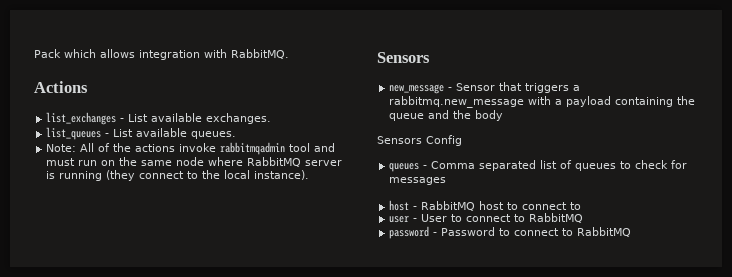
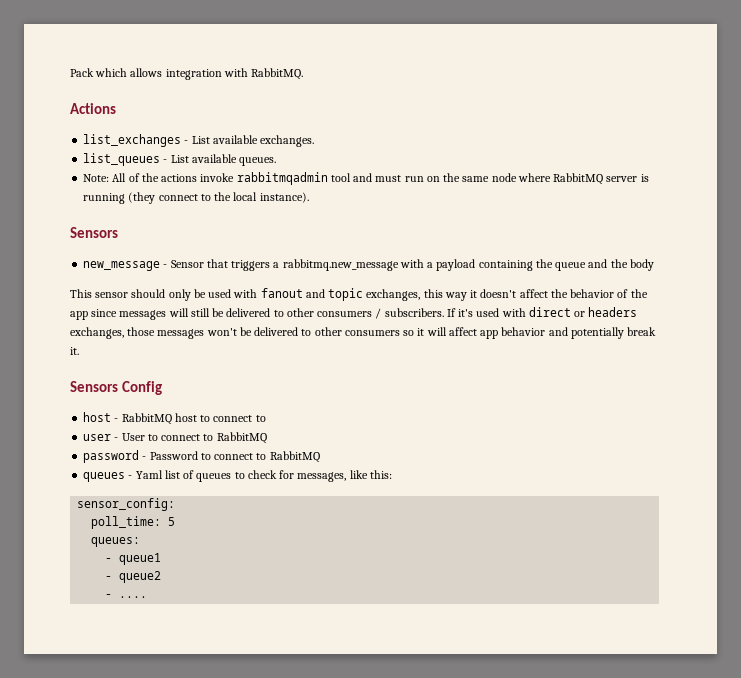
+ This sensor should only be used with fanout and topic exchanges, this way it doesn't affect the behavior of the app since messages will still be delivered to other consumers / subscribers. If it's used with direct or headers exchanges, those messages won't be delivered to other consumers so it will affect app behavior and potentially break it.
  Sensors Config
- queues - Comma separated list of queues to check for messages
+ queues - Yaml list of queues to check for messages, like this:
+ sensor_config:
+ poll_time: 5
+ queues:
+ - queue1
+ - queue2
+ - ....

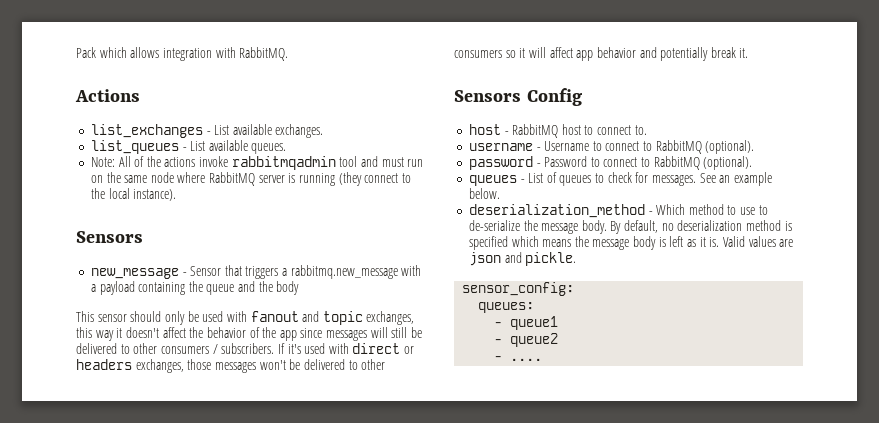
- host - RabbitMQ host to connect to
- user - User to connect to RabbitMQ
+ host - RabbitMQ host to connect to.
+ username - Username to connect to RabbitMQ (optional).
- password - Password to connect to RabbitMQ
+ password - Password to connect to RabbitMQ (optional).
- queues - Yaml list of queues to check for messages, like this:
+ queues - List of queues to check for messages. See an example below.
+ deserialization_method - Which method to use to de-serialize the message body. By default, no deserialization method is specified which means the message body is left as it is. Valid values are json and pickle.
- poll_time: 5

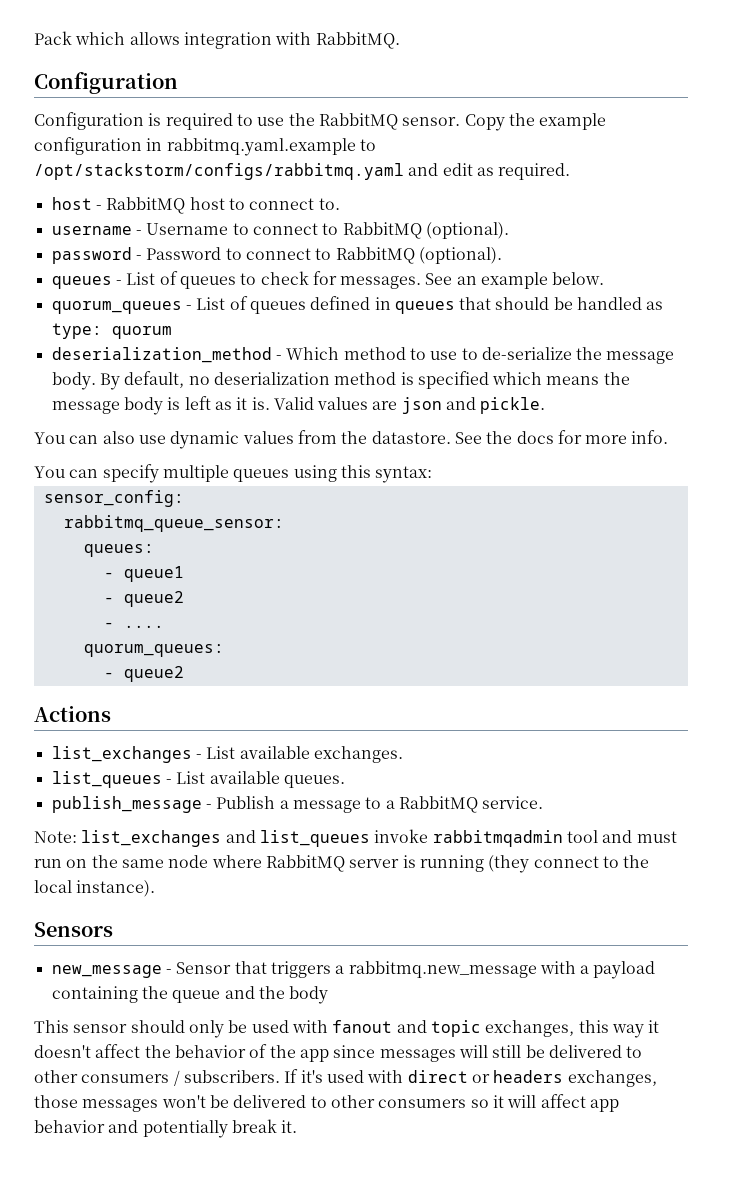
  Pack which allows integration with RabbitMQ.
+ Configuration
+ Configuration is required to use the RabbitMQ sensor. Copy the example configuration in rabbitmq.yaml.example to /opt/stackstorm/configs/rabbitmq.yaml and edit as required.
+ host - RabbitMQ host to connect to.
+ username - Username to connect to RabbitMQ (optional).
+ password - Password to connect to RabbitMQ (optional).
+ queues - List of queues to check for messages. See an example below.
+ quorum_queues - List of queues defined in queues that should be handled as type: quorum
+ deserialization_method - Which method to use to de-serialize the message body. By default, no deserialization method is specified which means the message body is left as it is. Valid values are json and pickle.
+ You can also use dynamic values from the datastore. See the docs for more info.
+ You can specify multiple queues using this syntax:
+ sensor_config:
+ rabbitmq_queue_sensor:
+ queues:
+ - queue1
+ - queue2
+ - ....
+ quorum_queues:
+ - queue2
- Note: All of the actions invoke rabbitmqadmin tool and must run on the same node where RabbitMQ server is running (they connect to the local instance).
+ publish_message - Publish a message to a RabbitMQ service.
+ Note: list_exchanges and list_queues invoke rabbitmqadmin tool and must run on the same node where RabbitMQ server is running (they connect to the local instance).
- Sensors Config
- host - RabbitMQ host to connect to.
- username - Username to connect to RabbitMQ (optional).
- password - Password to connect to RabbitMQ (optional).
- queues - List of queues to check for messages. See an example below.
- deserialization_method - Which method to use to de-serialize the message body. By default, no deserialization method is specified which means the message body is left as it is. Valid values are json and pickle.
- sensor_config:
- queues:
- - queue1
- - queue2
- - ....

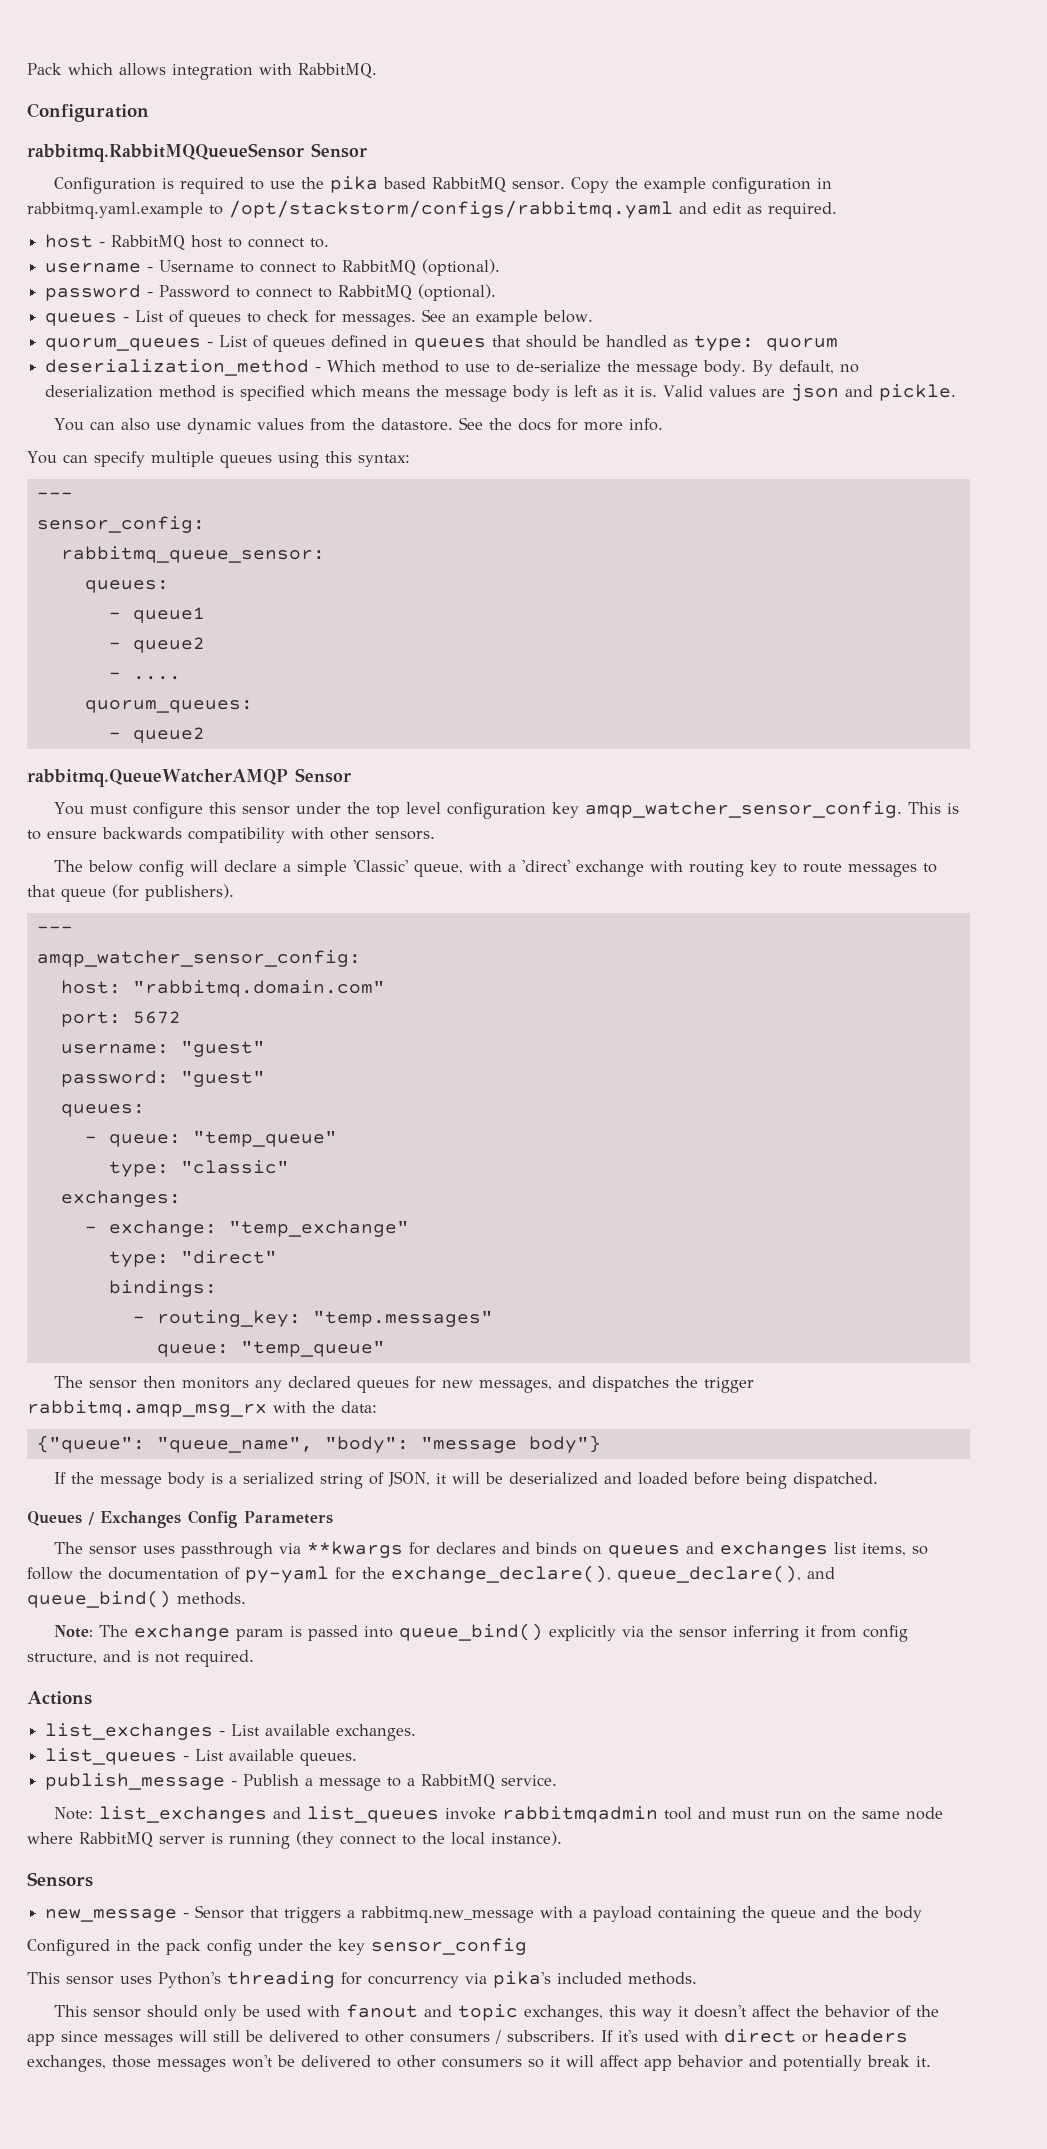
+ rabbitmq.RabbitMQQueueSensor Sensor
- Configuration is required to use the RabbitMQ sensor.
+ Configuration is required to use the pika based RabbitMQ sensor.
  You can specify multiple queues using this syntax:
+ ---
+ rabbitmq.QueueWatcherAMQP Sensor
+ You must configure this sensor under the top level configuration key amqp_watcher_sensor_config. This is to ensure backwards compatibility with other sensors.
+ The below config will declare a simple 'Classic' queue, with a 'direct' exchange with routing key to route messages to that queue (for publishers).
+ ---
+ amqp_watcher_sensor_config:
+ host: "rabbitmq.domain.com"
+ port: 5672
+ username: "guest"
+ password: "guest"
+ queues:
+ - queue: "temp_queue"
+ type: "classic"
+ exchanges:
+ - exchange: "temp_exchange"
+ type: "direct"
+ bindings:
+ - routing_key: "temp.messages"
+ queue: "temp_queue"
+ The sensor then monitors any declared queues for new messages, and dispatches the trigger rabbitmq.amqp_msg_rx with the data:
+ {"queue": "queue_name", "body": "message body"}
+ If the message body is a serialized string of JSON, it will be deserialized and loaded before being dispatched.
+ Queues / Exchanges Config Parameters
+ The sensor uses passthrough via **kwargs for declares and binds on queues and exchanges list items, so follow the documentation of py-yaml for the exchange_declare(), queue_declare(), and queue_bind() methods.
+ Note: The exchange param is passed into queue_bind() explicitly via the sensor inferring it from config structure, and is not required.
+ Configured in the pack config under the key sensor_config
+ This sensor uses Python's threading for concurrency via pika's included methods.

